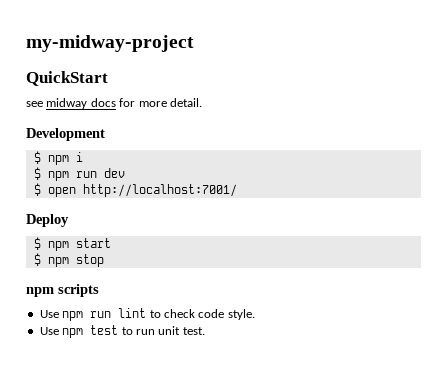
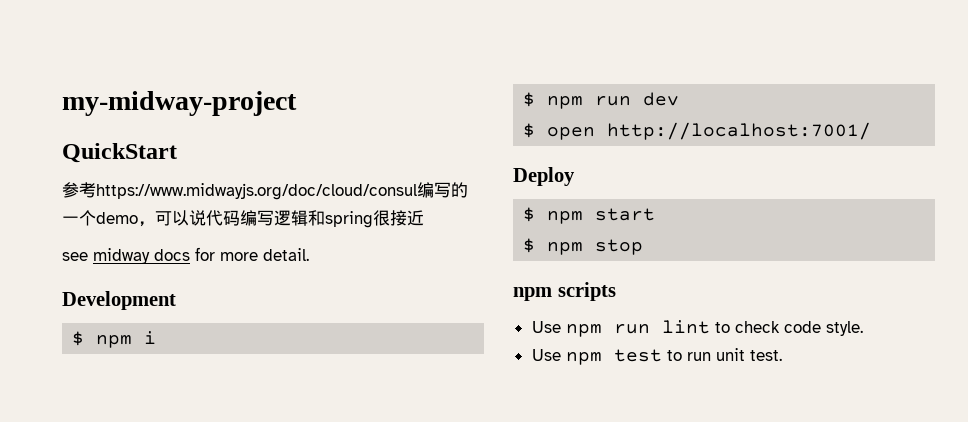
+ 参考https://www.midwayjs.org/doc/cloud/consul编写的一个demo，可以说代码编写逻辑和spring很接近

